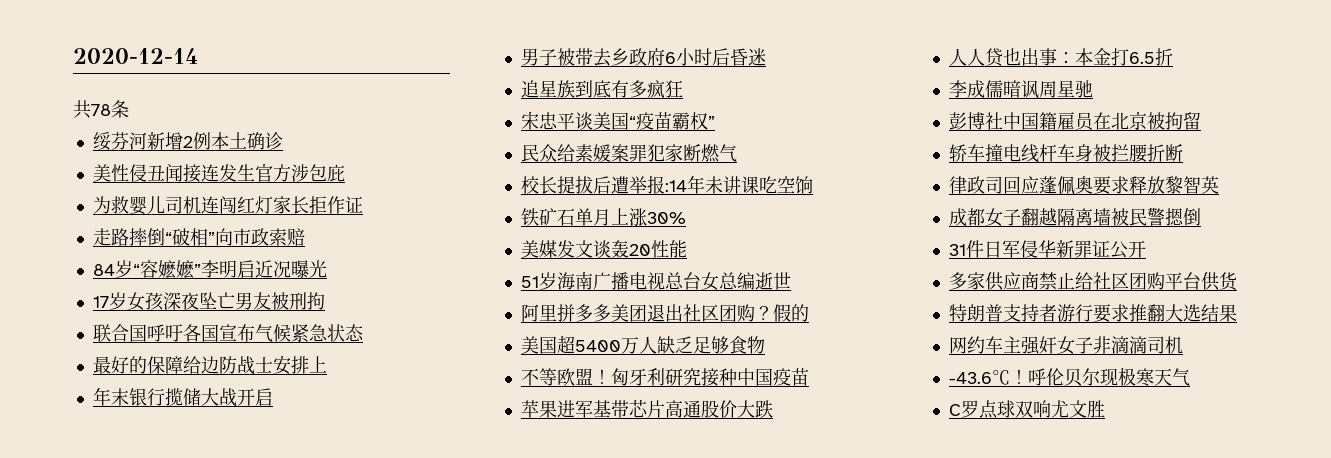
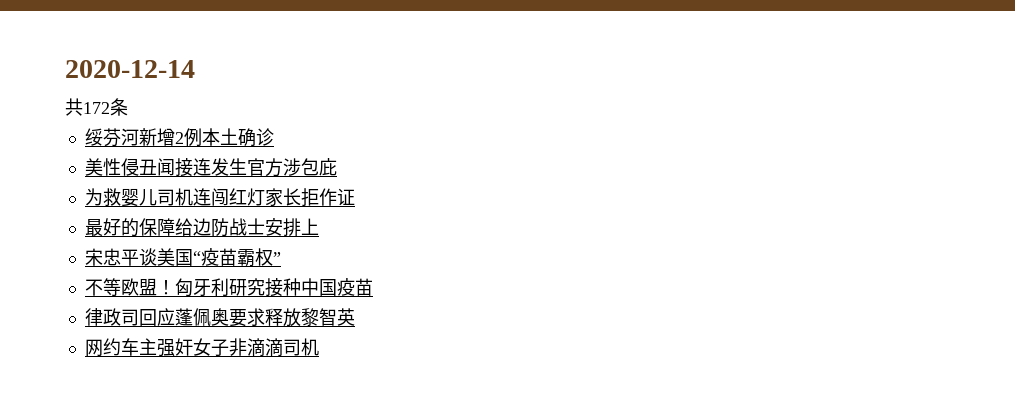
- 共78条
+ 共172条
- 走路摔倒“破相”向市政索赔
- 84岁“容嬷嬷”李明启近况曝光
- 17岁女孩深夜坠亡男友被刑拘
- 联合国呼吁各国宣布气候紧急状态
- 年末银行揽储大战开启
- 男子被带去乡政府6小时后昏迷
- 追星族到底有多疯狂
- 民众给素媛案罪犯家断燃气
- 校长提拔后遭举报:14年未讲课吃空饷
- 铁矿石单月上涨30%
- 美媒发文谈轰20性能
- 51岁海南广播电视总台女总编逝世
- 阿里拼多多美团退出社区团购？假的
- 美国超5400万人缺乏足够食物
- 苹果进军基带芯片高通股价大跌
- 人人贷也出事：本金打6.5折
- 李成儒暗讽周星驰
- 彭博社中国籍雇员在北京被拘留
- 轿车撞电线杆车身被拦腰折断
- 成都女子翻越隔离墙被民警摁倒
- 31件日军侵华新罪证公开
- 多家供应商禁止给社区团购平台供货
- 特朗普支持者游行要求推翻大选结果
- -43.6℃！呼伦贝尔现极寒天气
- C罗点球双响尤文胜

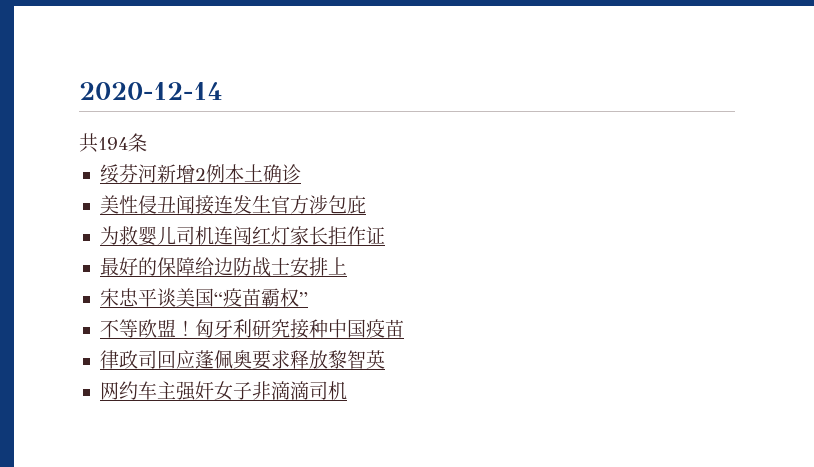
- 共172条
+ 共194条

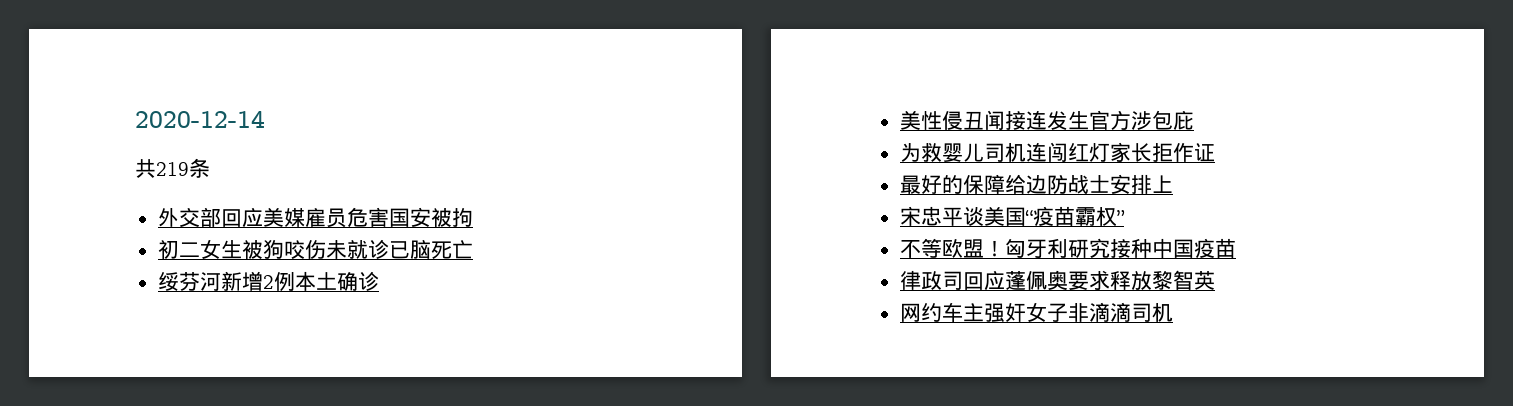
- 共194条
+ 共219条
+ 外交部回应美媒雇员危害国安被拘
+ 初二女生被狗咬伤未就诊已脑死亡

